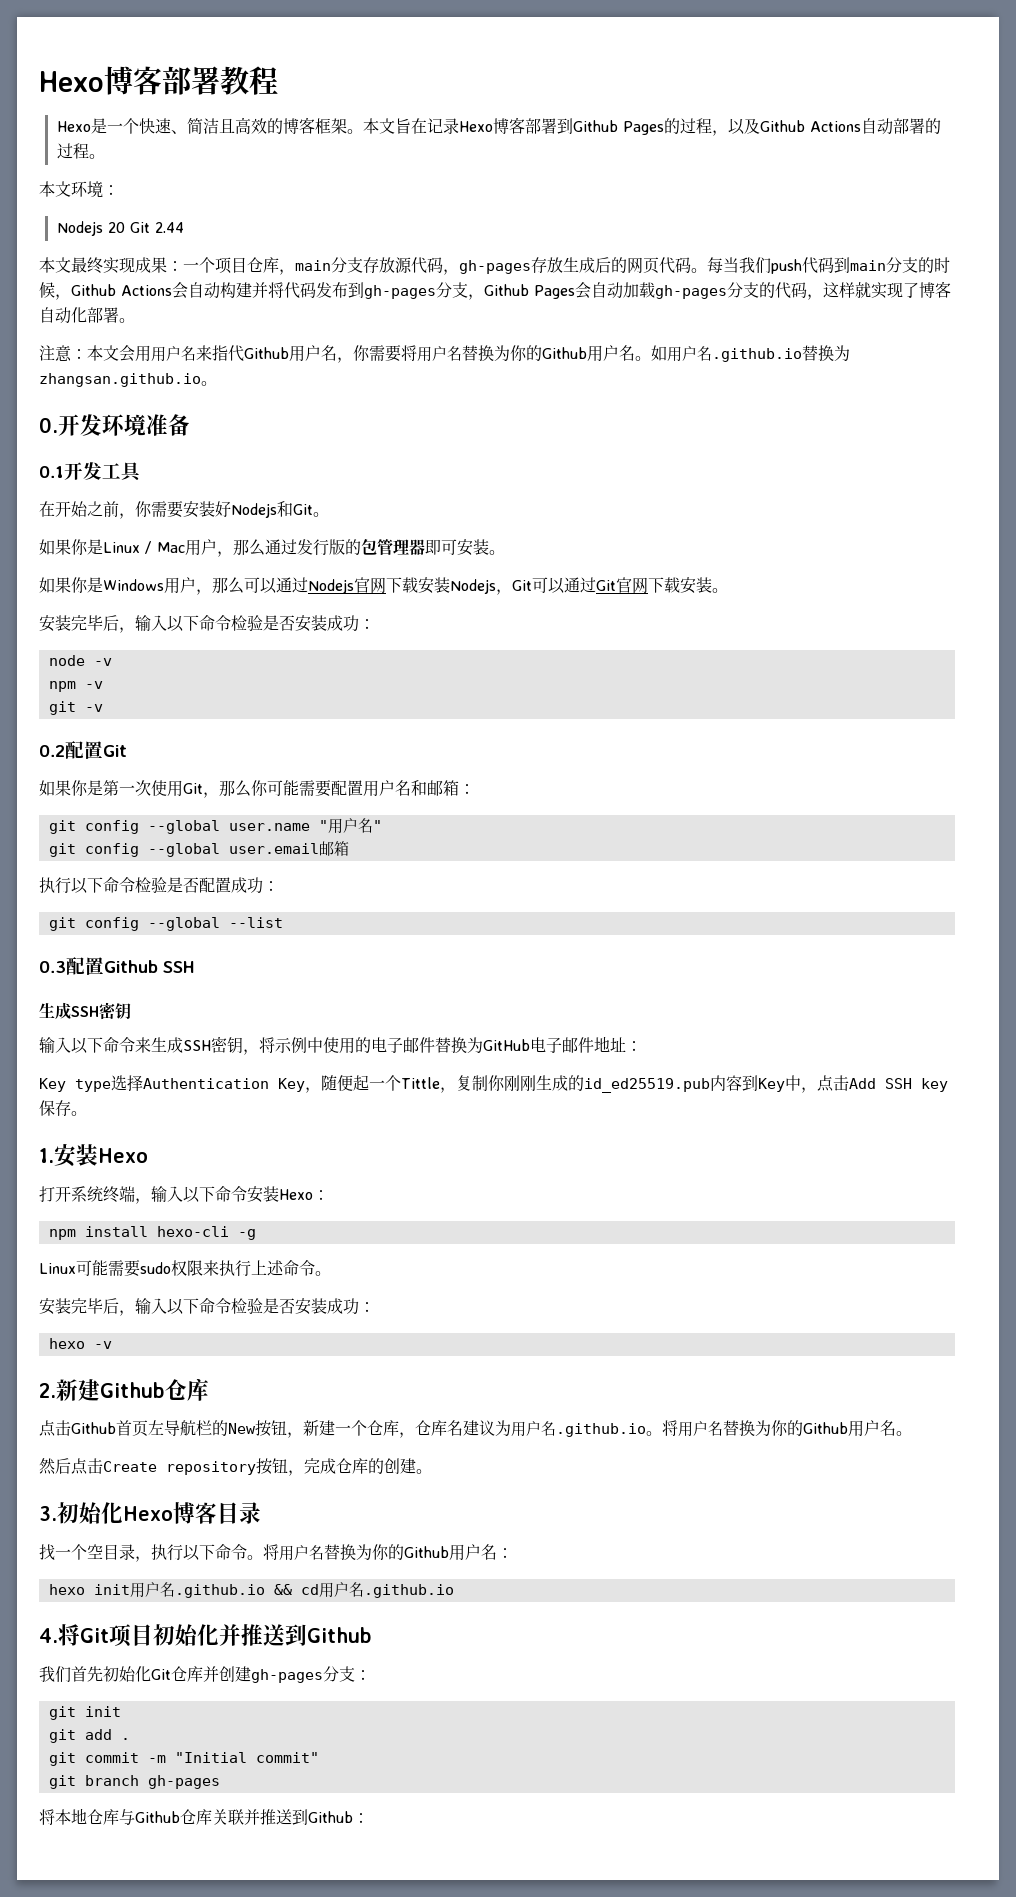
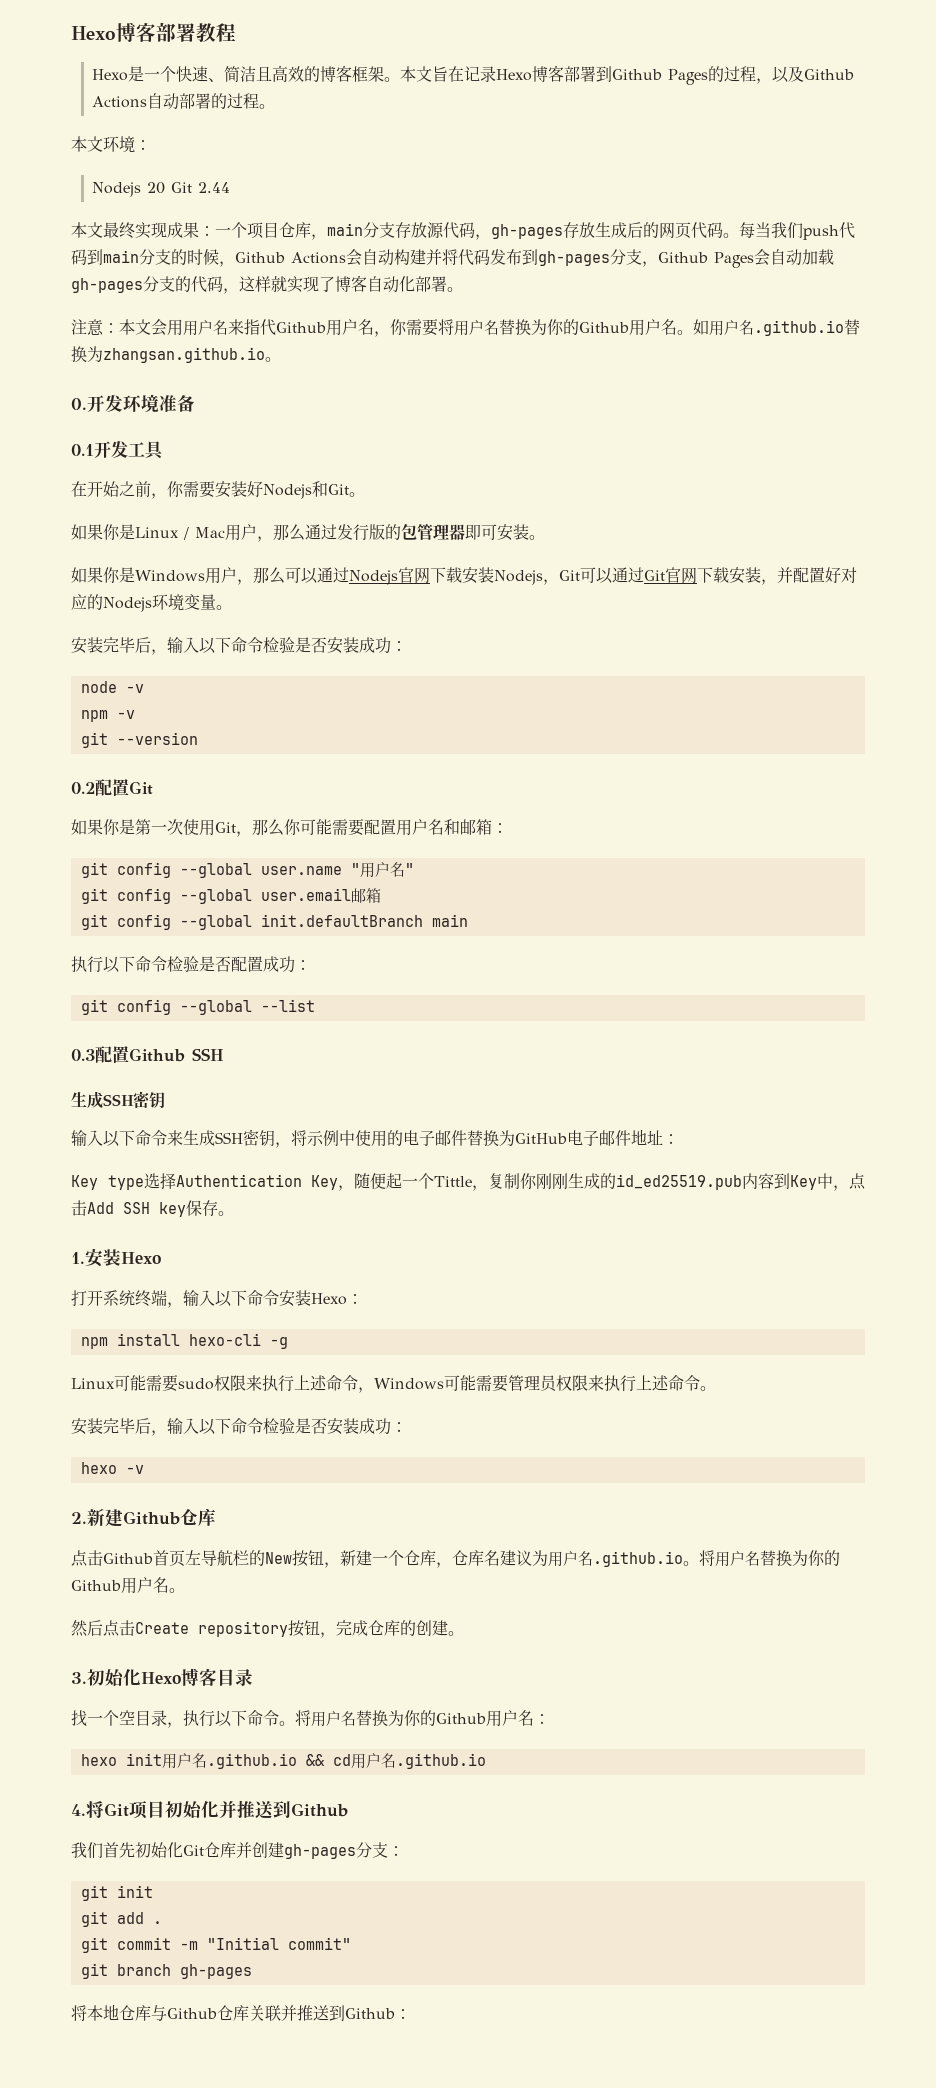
- 如果你是Windows用户，那么可以通过Nodejs官网下载安装Nodejs，Git可以通过Git官网下载安装。
+ 如果你是Windows用户，那么可以通过Nodejs官网下载安装Nodejs，Git可以通过Git官网下载安装，并配置好对应的Nodejs环境变量。
- git -v
+ git --version
+ git config --global init.defaultBranch main
- Linux可能需要sudo权限来执行上述命令。
+ Linux可能需要sudo权限来执行上述命令，Windows可能需要管理员权限来执行上述命令。

